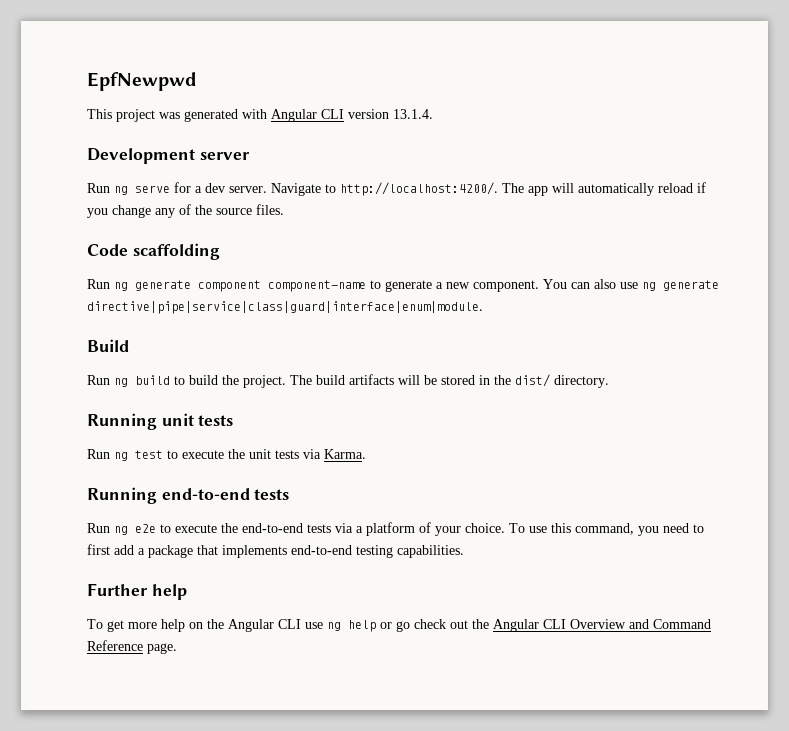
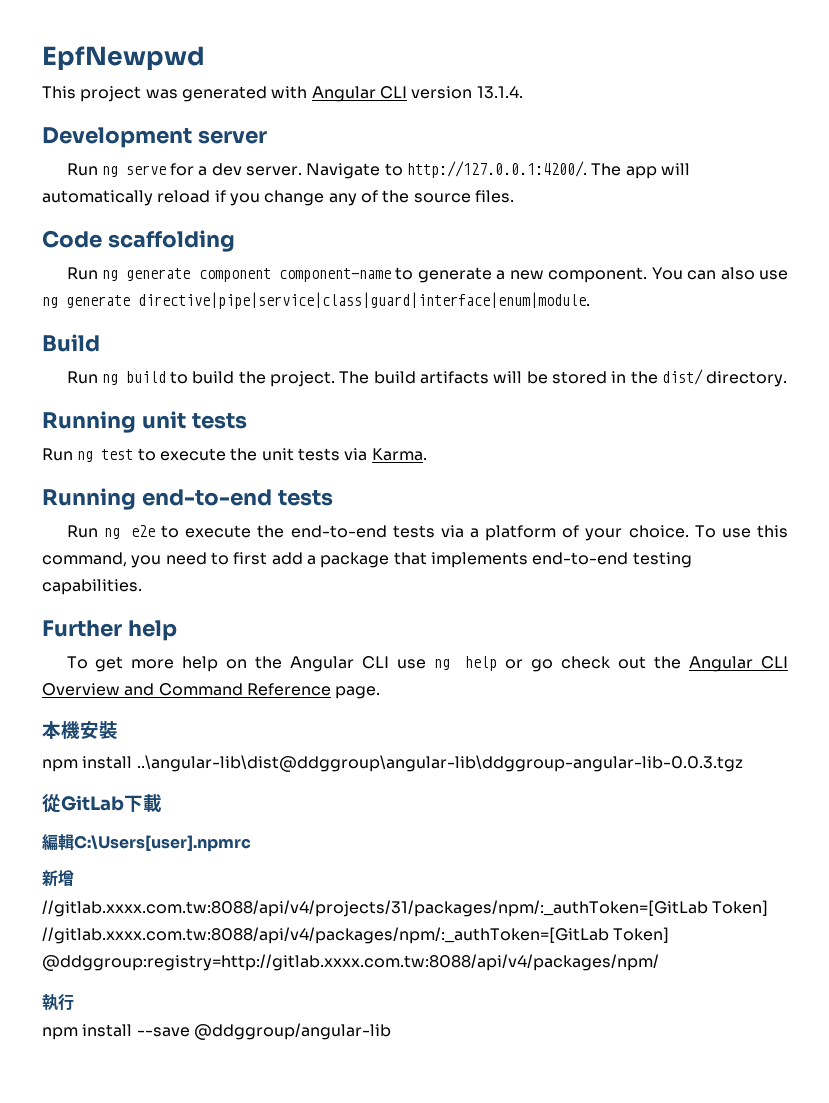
- Navigate to http://localhost:4200/. The app will automatically reload if you change any of the source files.
+ Navigate to http://127.0.0.1:4200/. The app will automatically reload if you change any of the source files.
+ 本機安裝
+ npm install ..\angular-lib\dist@ddggroup\angular-lib\ddggroup-angular-lib-0.0.3.tgz
+ 從GitLab下載
+ 編輯C:\Users[user].npmrc
+ 新增
+ //gitlab.xxxx.com.tw:8088/api/v4/projects/31/packages/npm/:_authToken=[GitLab Token] //gitlab.xxxx.com.tw:8088/api/v4/packages/npm/:_authToken=[GitLab Token] @ddggroup:registry=http://gitlab.xxxx.com.tw:8088/api/v4/packages/npm/
+ 執行
+ npm install --save @ddggroup/angular-lib

